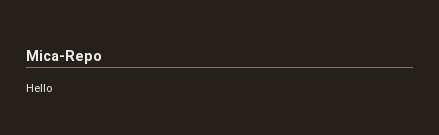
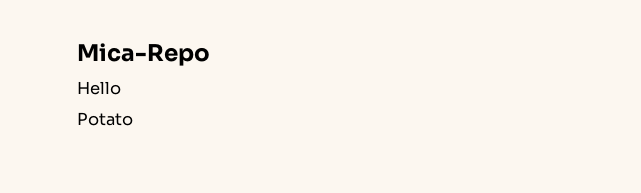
+ Potato

